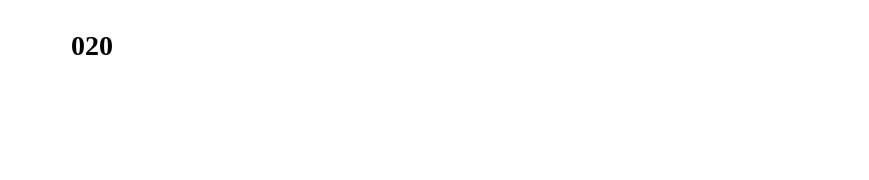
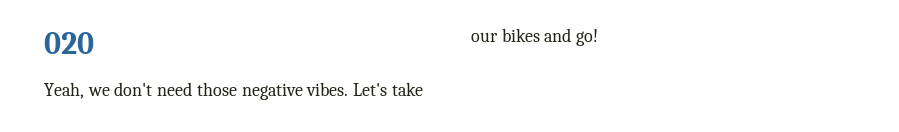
+ Yeah, we don't need those negative vibes. Let's take our bikes and go!

